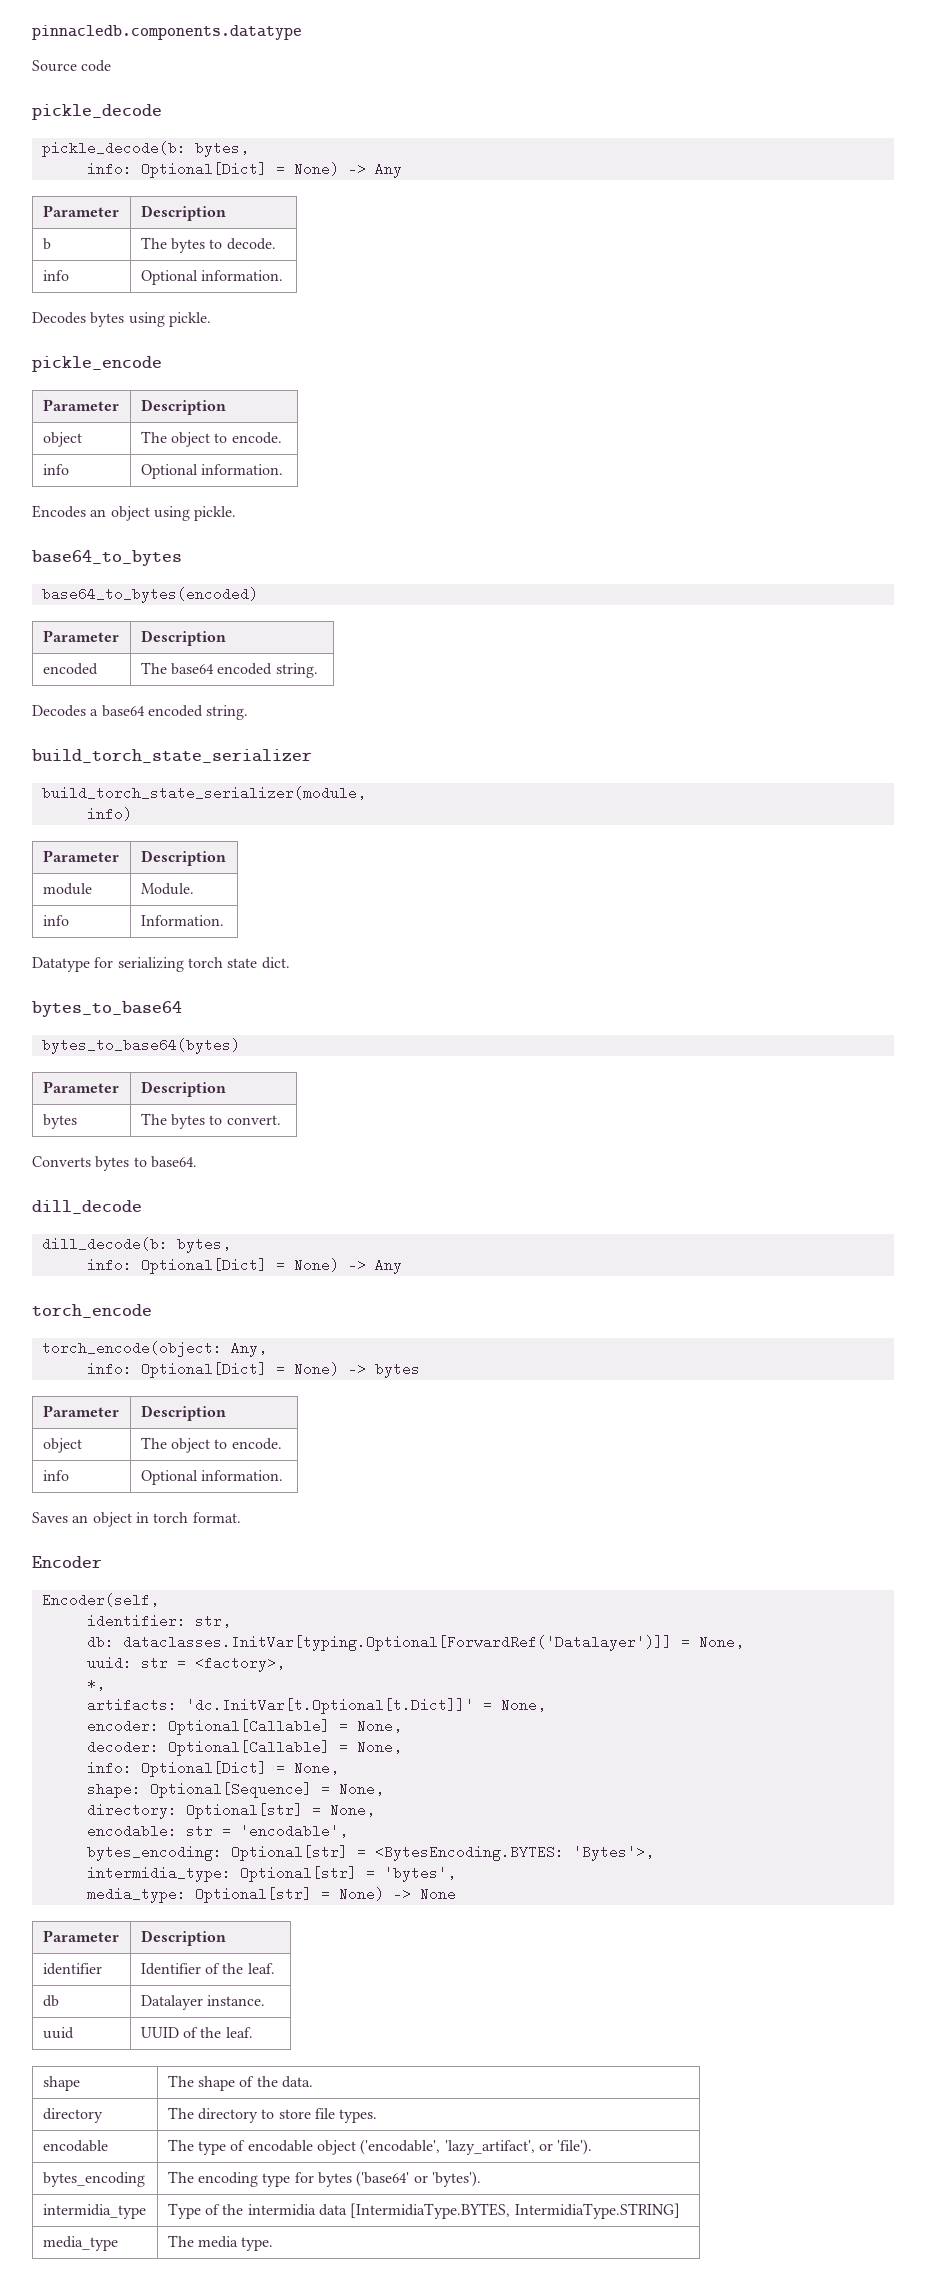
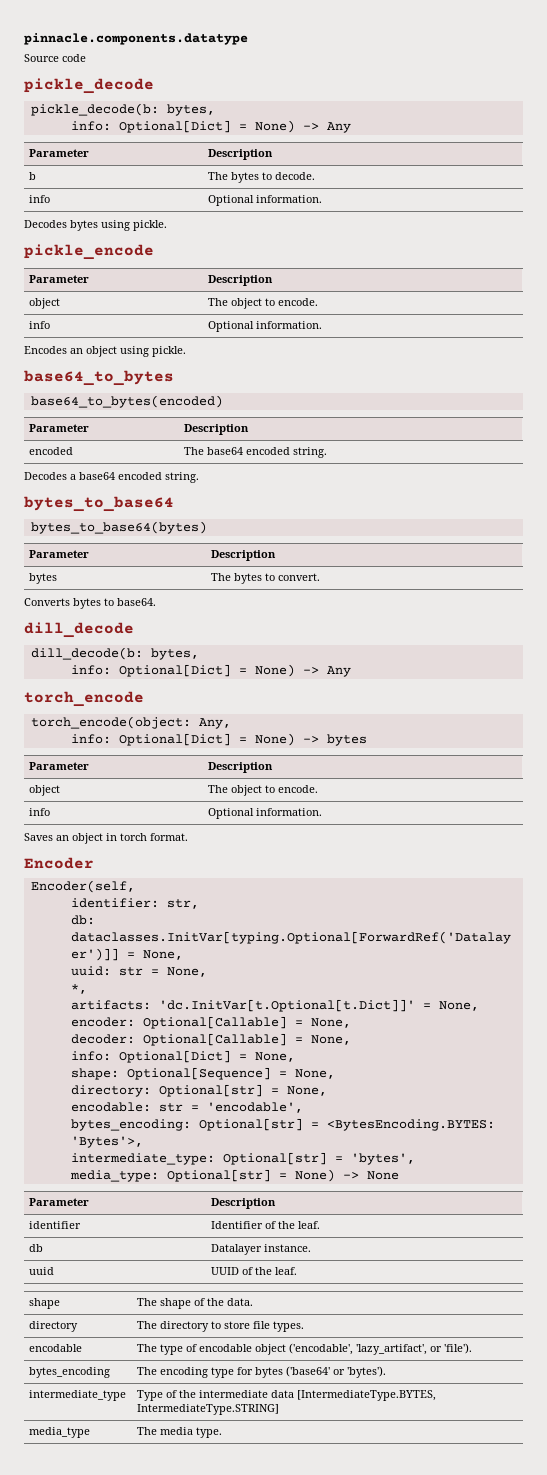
- pinnacledb.components.datatype
+ pinnacle.components.datatype
- build_torch_state_serializer
- build_torch_state_serializer(module,
- info)
- Parameter | Description
- module | Module.
- info | Information.
- Datatype for serializing torch state dict.
- uuid: str = <factory>,
+ uuid: str = None,
- intermidia_type: Optional[str] = 'bytes',
+ intermediate_type: Optional[str] = 'bytes',
- intermidia_type | Type of the intermidia data [IntermidiaType.BYTES, IntermidiaType.STRING]
+ intermediate_type | Type of the intermediate data [IntermediateType.BYTES, IntermediateType.STRING]

